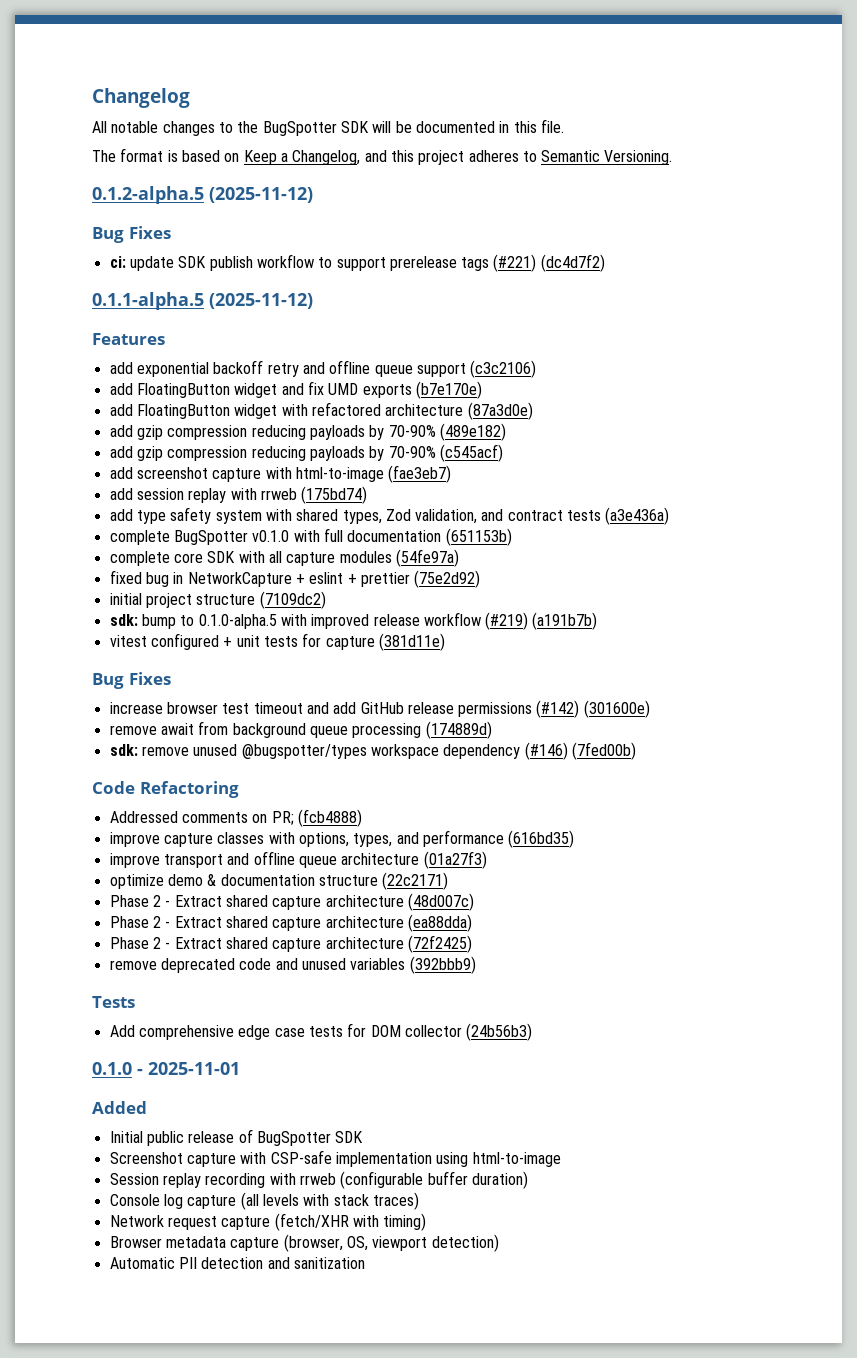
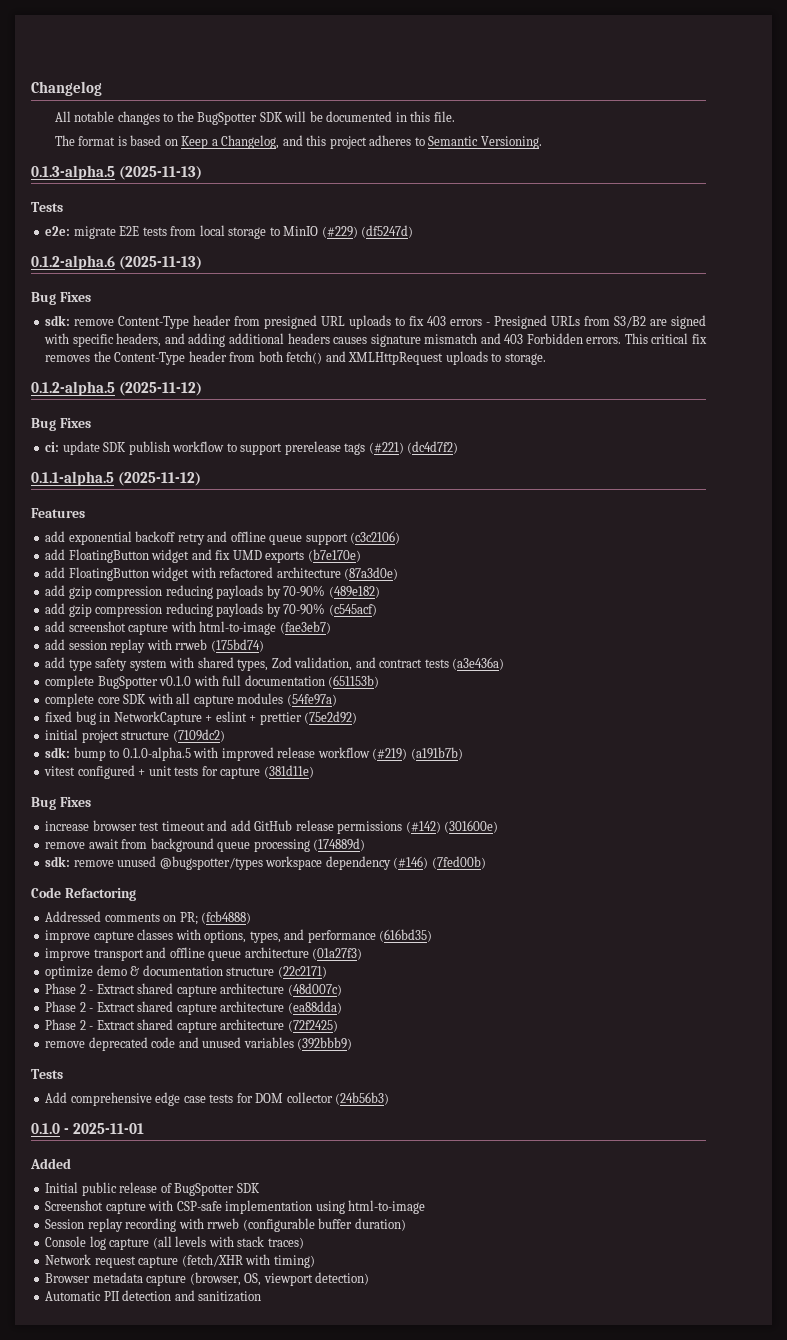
+ 0.1.3-alpha.5 (2025-11-13)
+ Tests
+ e2e: migrate E2E tests from local storage to MinIO (#229) (df5247d)
+ 0.1.2-alpha.6 (2025-11-13)
+ Bug Fixes
+ sdk: remove Content-Type header from presigned URL uploads to fix 403 errors - Presigned URLs from S3/B2 are signed with specific headers, and adding additional headers causes signature mismatch and 403 Forbidden errors. This critical fix removes the Content-Type header from both fetch() and XMLHttpRequest uploads to storage.

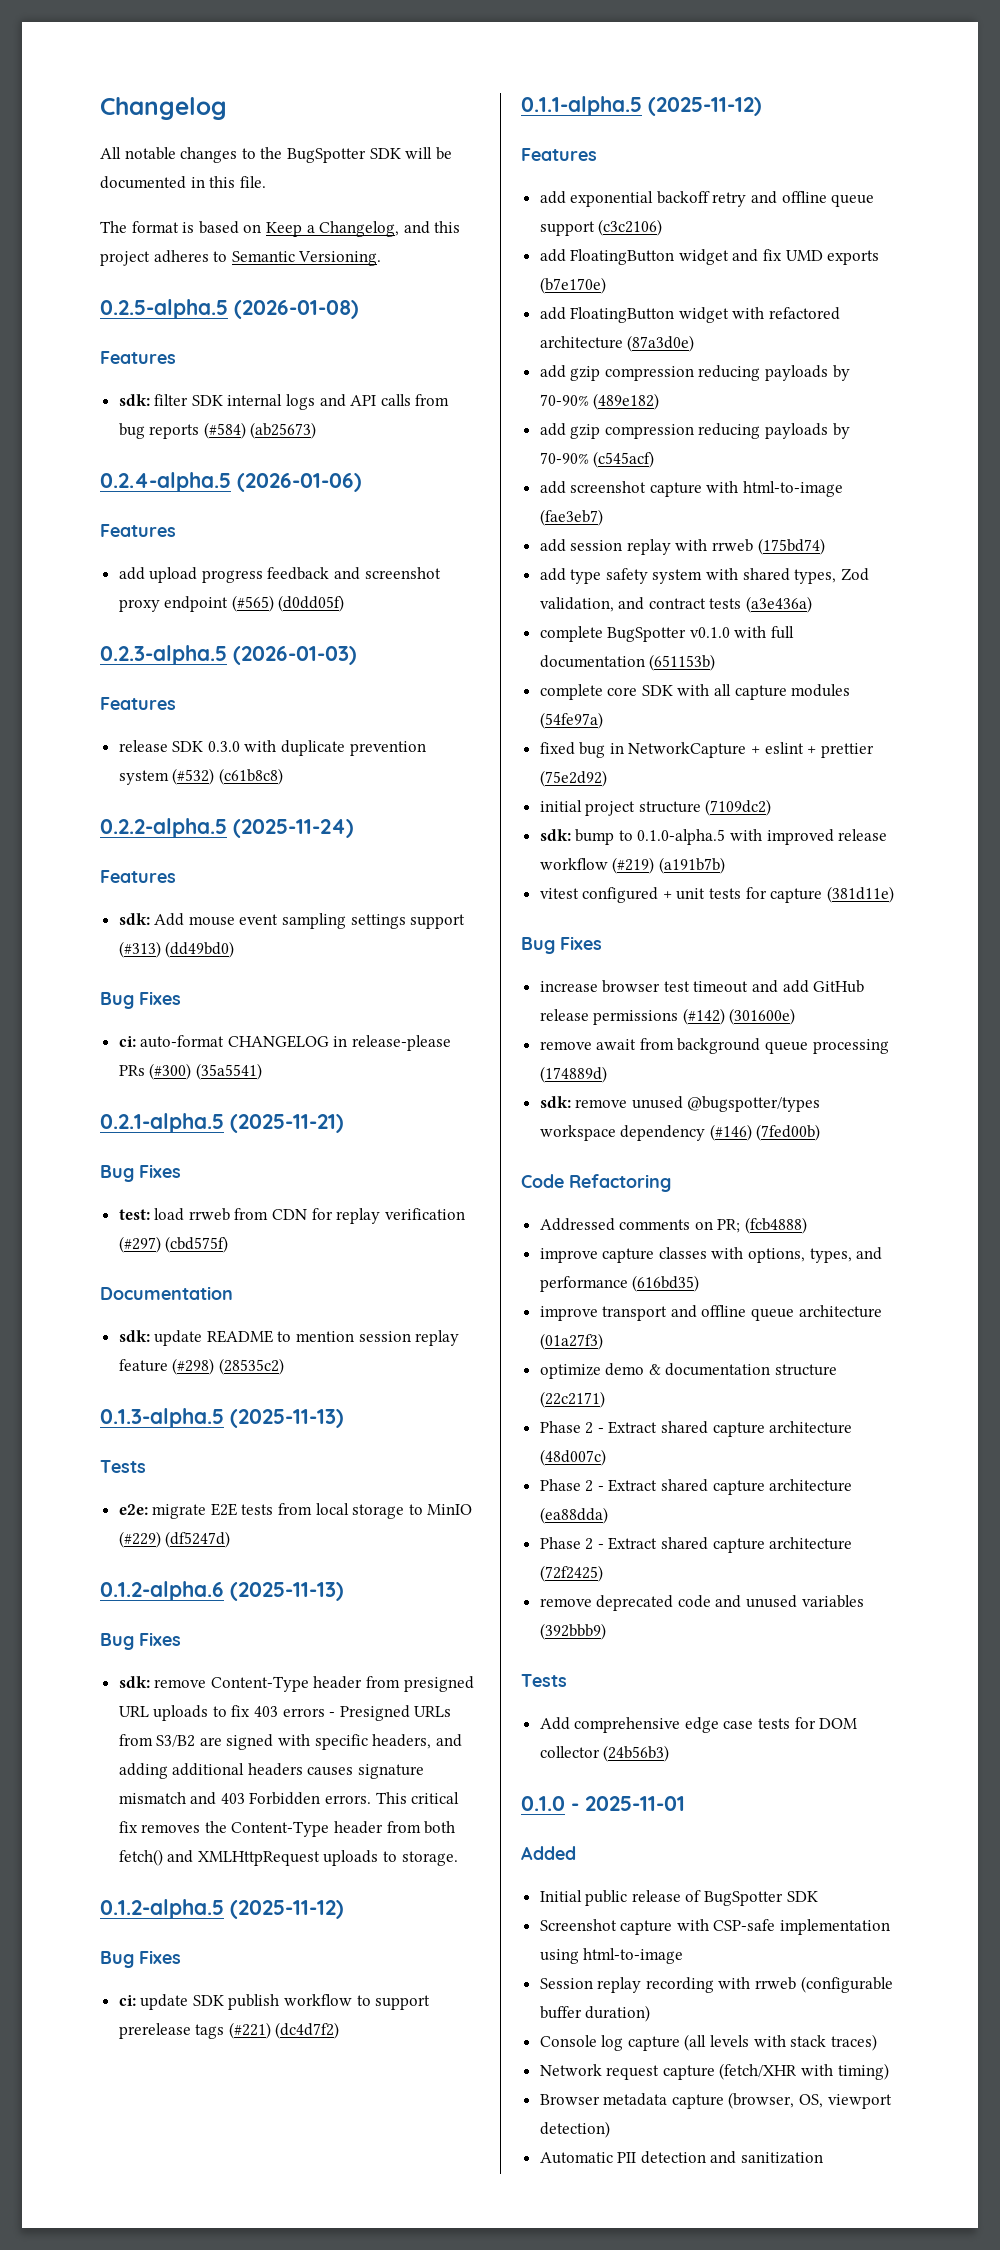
+ 0.2.5-alpha.5 (2026-01-08)
+ Features
+ sdk: filter SDK internal logs and API calls from bug reports (#584) (ab25673)
+ 0.2.4-alpha.5 (2026-01-06)
+ Features
+ add upload progress feedback and screenshot proxy endpoint (#565) (d0dd05f)
+ 0.2.3-alpha.5 (2026-01-03)
+ Features
+ release SDK 0.3.0 with duplicate prevention system (#532) (c61b8c8)
+ 0.2.2-alpha.5 (2025-11-24)
+ Features
+ sdk: Add mouse event sampling settings support (#313) (dd49bd0)
+ Bug Fixes
+ ci: auto-format CHANGELOG in release-please PRs (#300) (35a5541)
+ 0.2.1-alpha.5 (2025-11-21)
+ Bug Fixes
+ test: load rrweb from CDN for replay verification (#297) (cbd575f)
+ Documentation
+ sdk: update README to mention session replay feature (#298) (28535c2)

